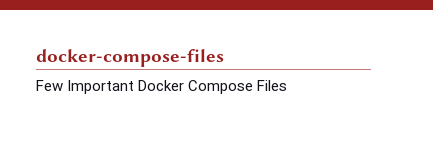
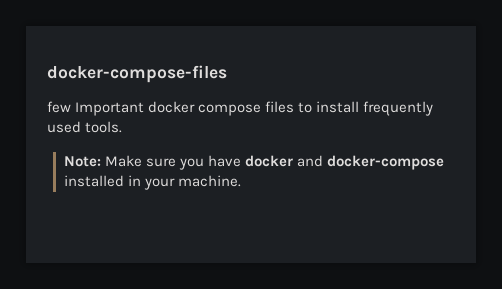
- Few Important Docker Compose Files
+ few Important docker compose files to install frequently used tools.
+ Note: Make sure you have docker and docker-compose installed in your machine.

